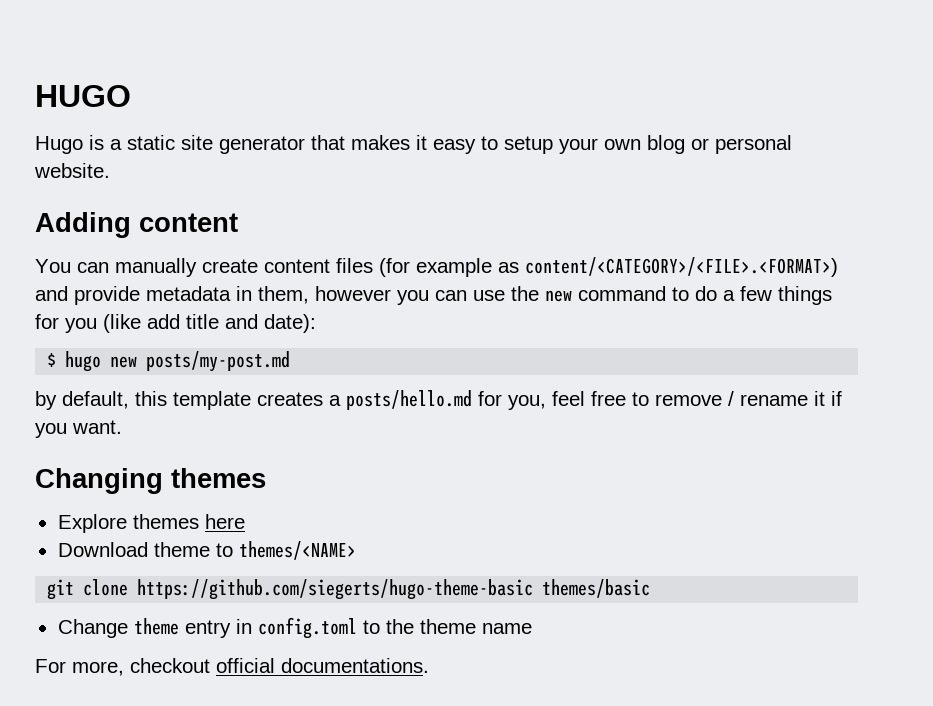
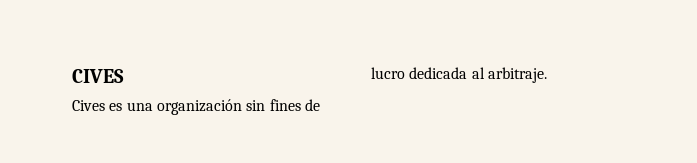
- HUGO
- Hugo is a static site generator that makes it easy to setup your own blog or personal website.
- Adding content
- You can manually create content files (for example as content/<CATEGORY>/<FILE>.<FORMAT>) and provide metadata in them, however you can use the new command to do a few things for you (like add title and date):
- $ hugo new posts/my-post.md
- by default, this template creates a posts/hello.md for you, feel free to remove / rename it if you want.
- Changing themes
- Explore themes here
- Download theme to themes/<NAME>
- git clone https://github.com/siegerts/hugo-theme-basic themes/basic
- Change theme entry in config.toml to the theme name
- For more, checkout official documentations.
+ CIVES
+ Cives es una organización sin fines de lucro dedicada al arbitraje.

